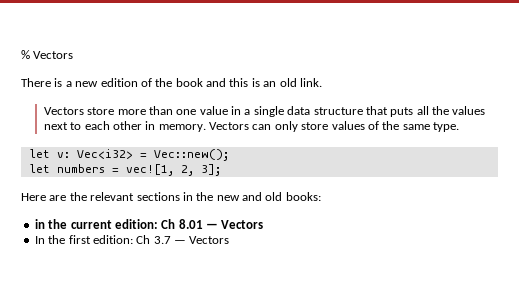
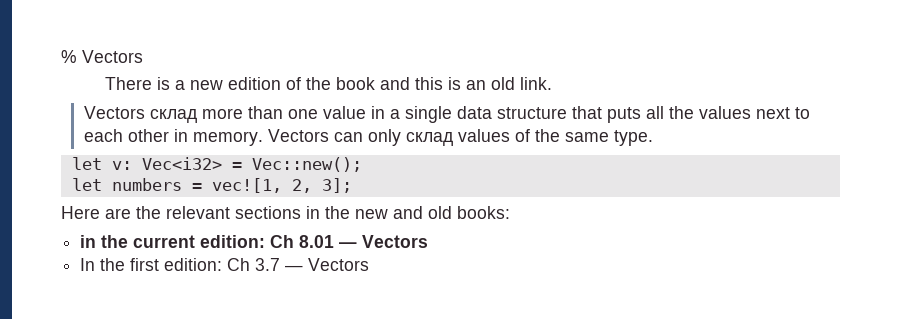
- Vectors store more than one value in a single data structure that puts all the values next to each other in memory.
+ Vectors склад more than one value in a single data structure that puts all the values next to each other in memory.
- Vectors can only store values of the same type.
+ Vectors can only склад values of the same type.

